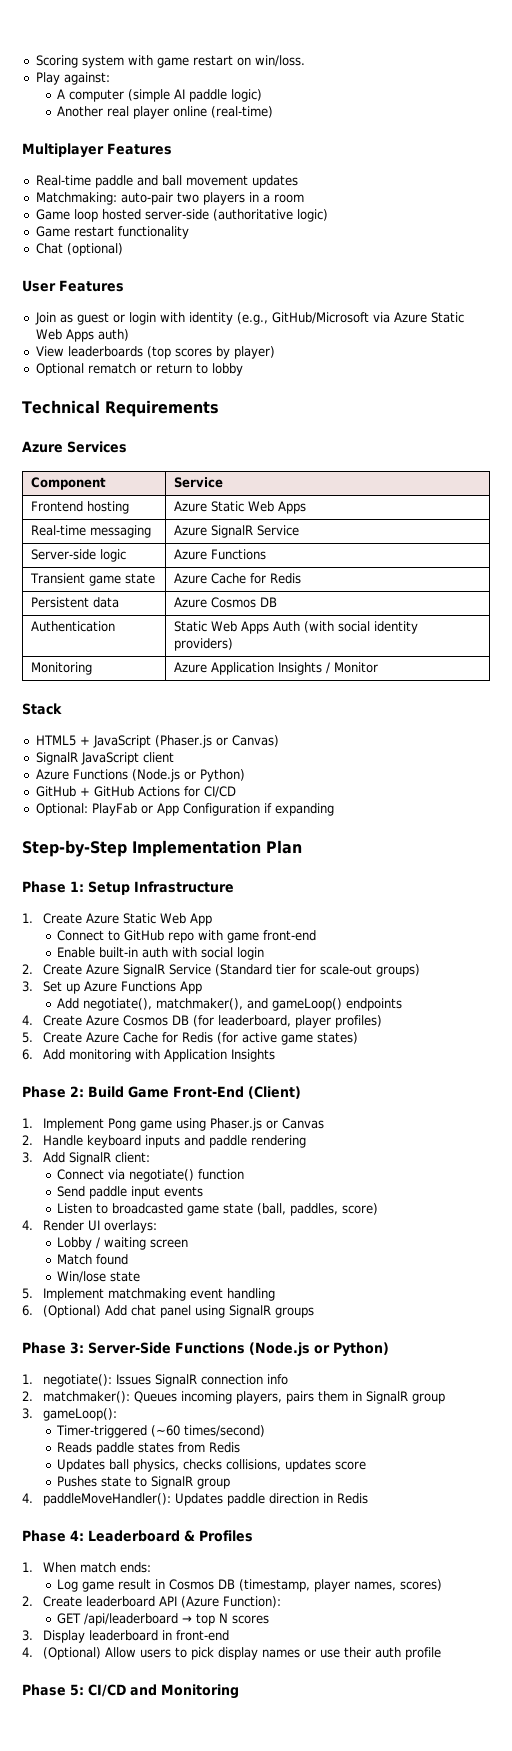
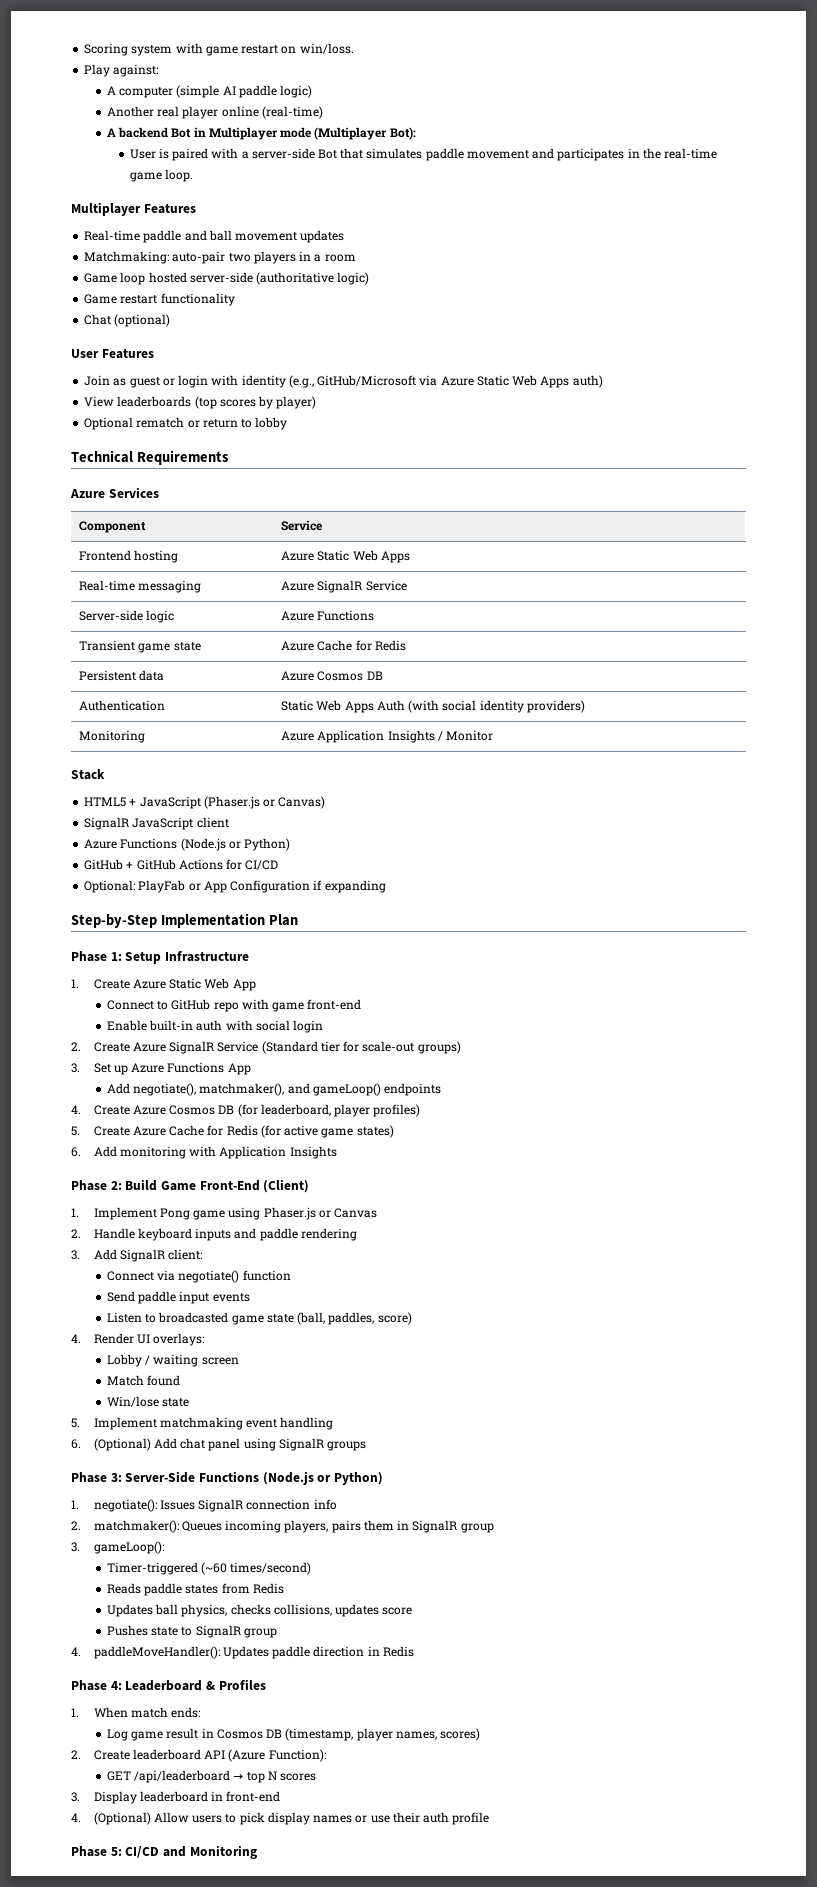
+ A backend Bot in Multiplayer mode (Multiplayer Bot):
+ User is paired with a server-side Bot that simulates paddle movement and participates in the real-time game loop.

